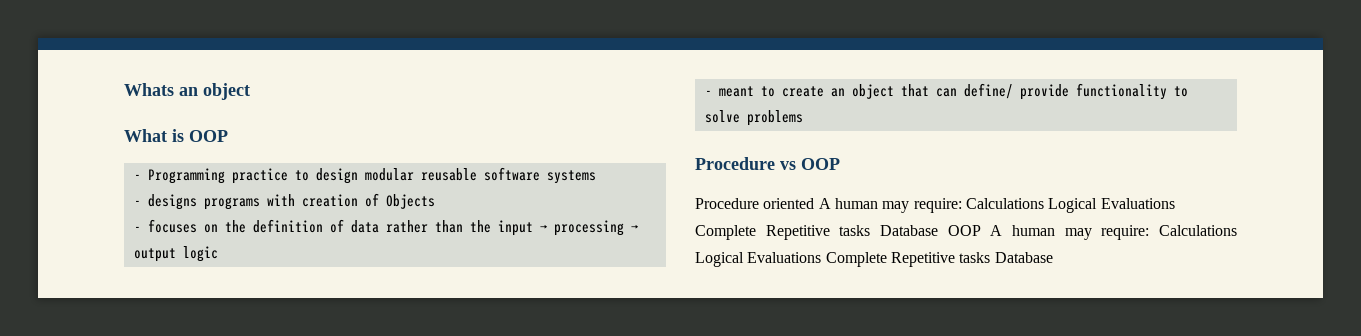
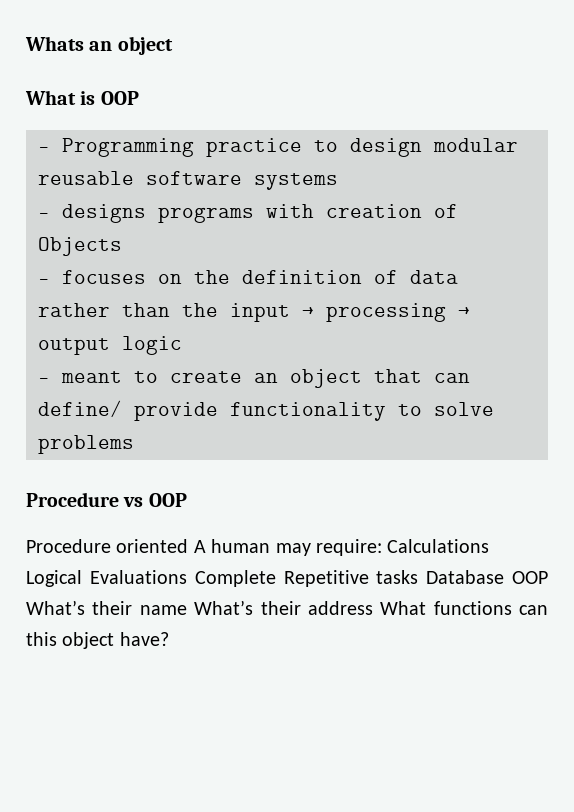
- Procedure oriented A human may require: Calculations Logical Evaluations Complete Repetitive tasks Database OOP A human may require: Calculations Logical Evaluations Complete Repetitive tasks Database
+ Procedure oriented A human may require: Calculations Logical Evaluations Complete Repetitive tasks Database OOP What’s their name What’s their address What functions can this object have?

